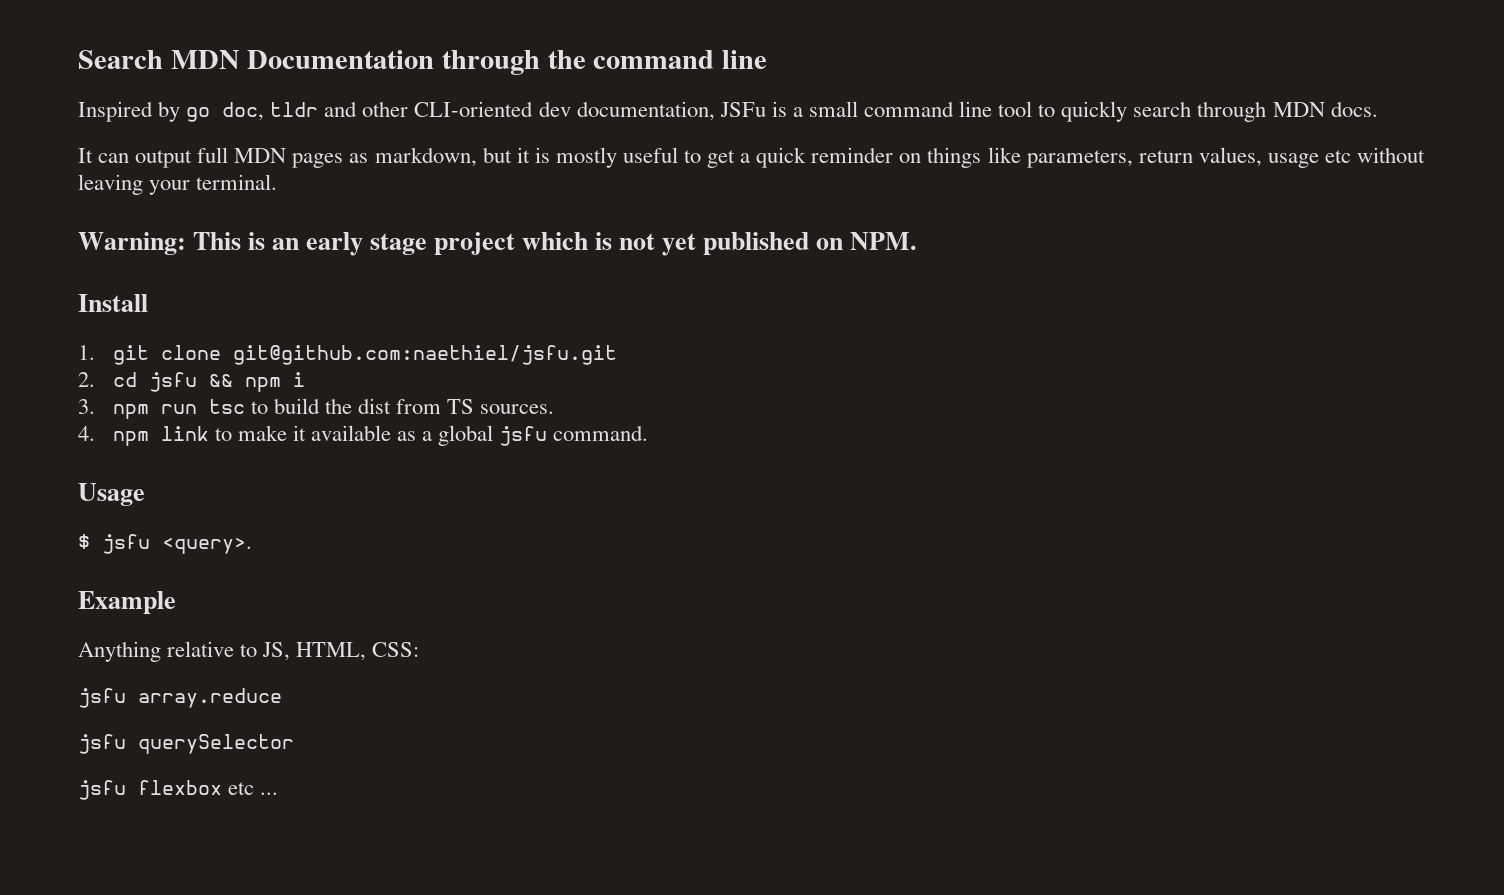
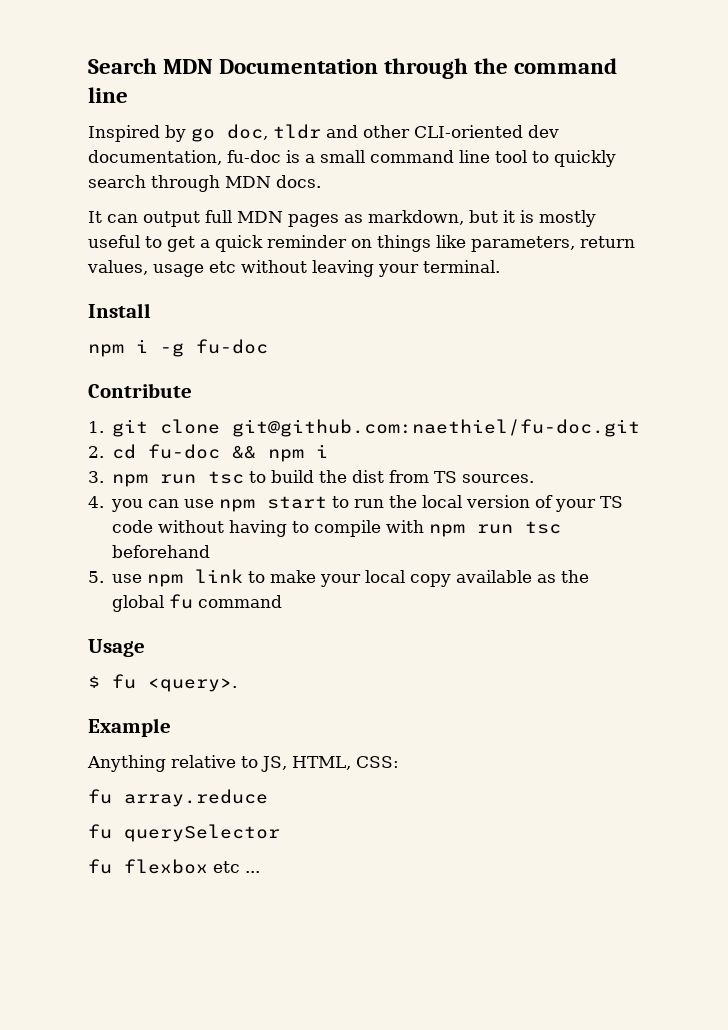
- Inspired by go doc, tldr and other CLI-oriented dev documentation, JSFu is a small command line tool to quickly search through MDN docs.
+ Inspired by go doc, tldr and other CLI-oriented dev documentation, fu-doc is a small command line tool to quickly search through MDN docs.
- Warning: This is an early stage project which is not yet published on NPM.
  Install
+ npm i -g fu-doc
+ Contribute
- 1. git clone git@github.com:naethiel/jsfu.git
+ 1. git clone git@github.com:naethiel/fu-doc.git
- 2. cd jsfu && npm i
+ 2. cd fu-doc && npm i
- 4. npm link to make it available as a global jsfu command.
+ 4. you can use npm start to run the local version of your TS code without having to compile with npm run tsc beforehand
+ 5. use npm link to make your local copy available as the global fu command
- $ jsfu <query>.
+ $ fu <query>.
- jsfu array.reduce
+ fu array.reduce
- jsfu querySelector
+ fu querySelector
- jsfu flexbox etc ...
+ fu flexbox etc ...

